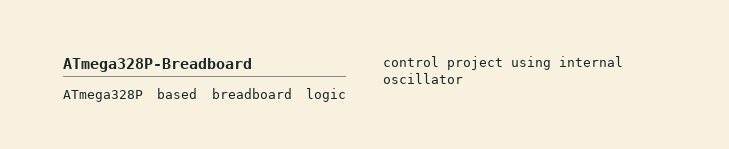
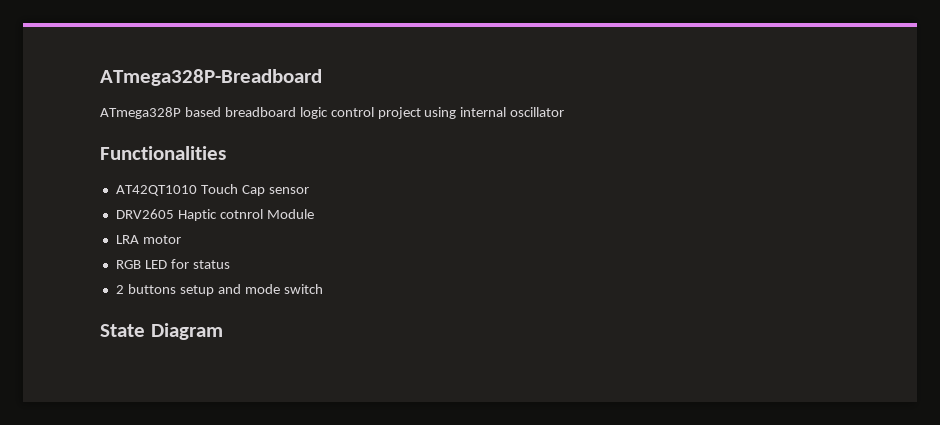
+ Functionalities
+ AT42QT1010 Touch Cap sensor
+ DRV2605 Haptic cotnrol Module
+ LRA motor
+ RGB LED for status
+ 2 buttons setup and mode switch
+ State Diagram

